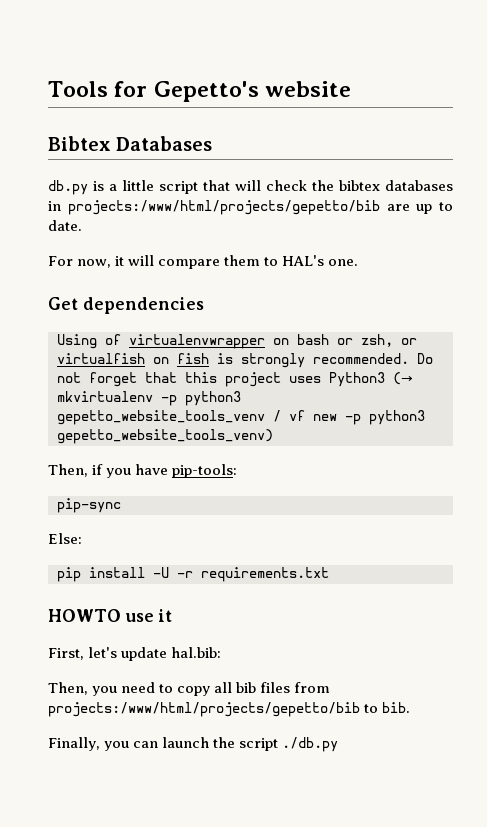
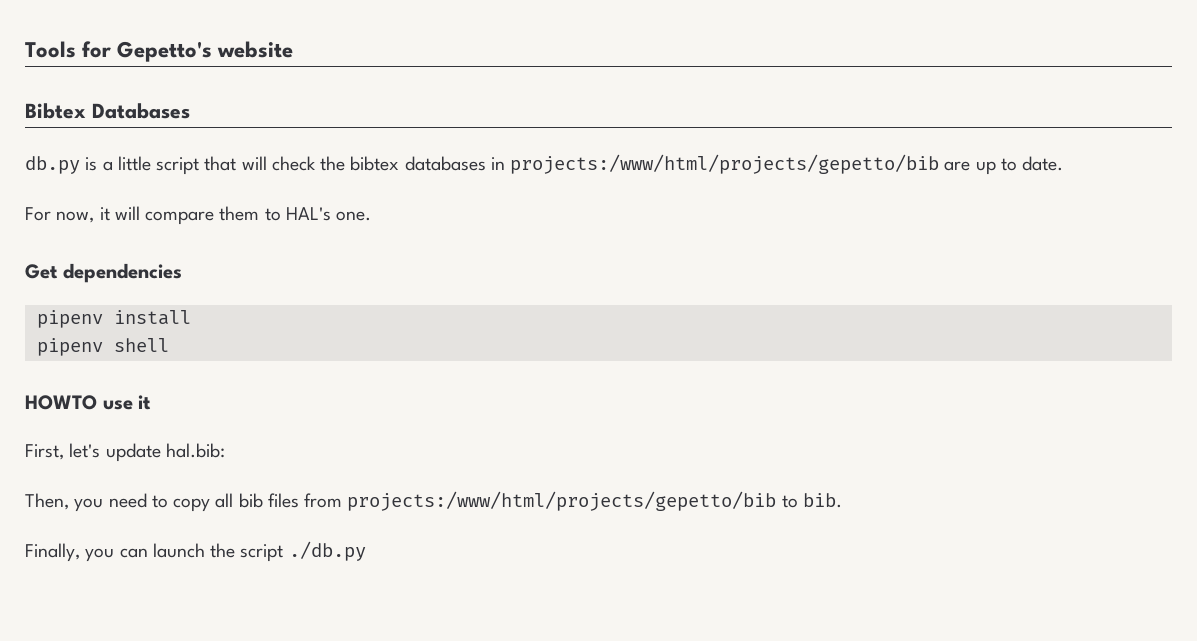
- Using of virtualenvwrapper on bash or zsh, or virtualfish on fish is strongly recommended. Do not forget that this project uses Python3 (→ mkvirtualenv -p python3 gepetto_website_tools_venv / vf new -p python3 gepetto_website_tools_venv)
- Then, if you have pip-tools:
- pip-sync
- Else:
- pip install -U -r requirements.txt
+ pipenv install
+ pipenv shell

